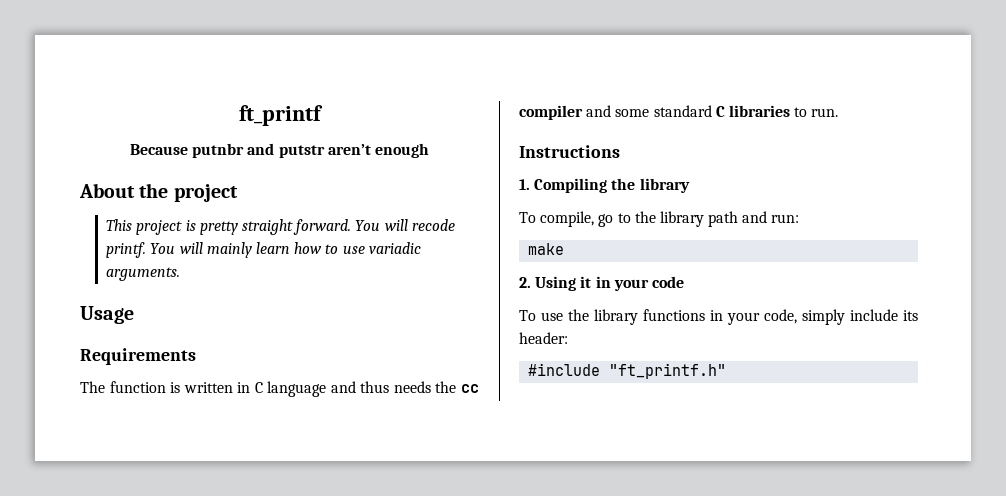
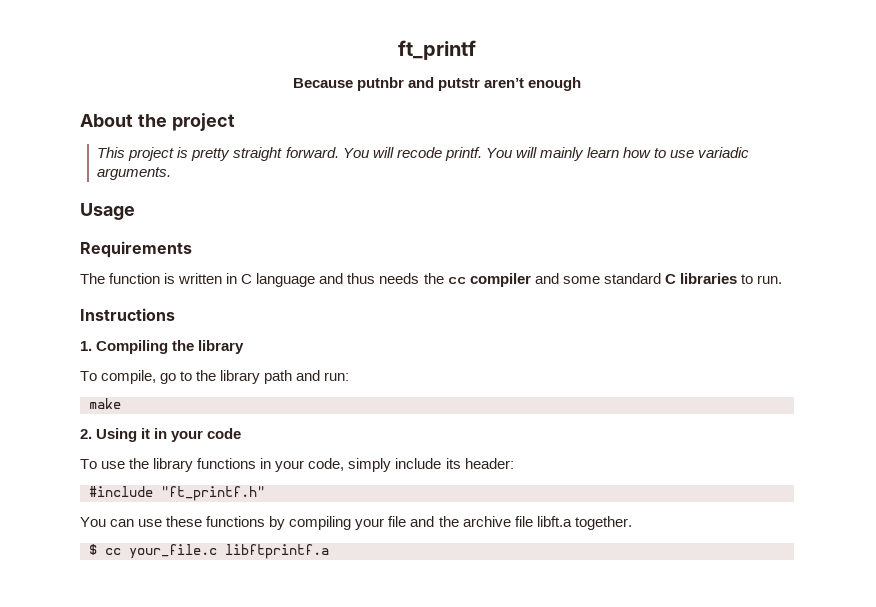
+ You can use these functions by compiling your file and the archive file libft.a together.
+ $ cc your_file.c libftprintf.a

